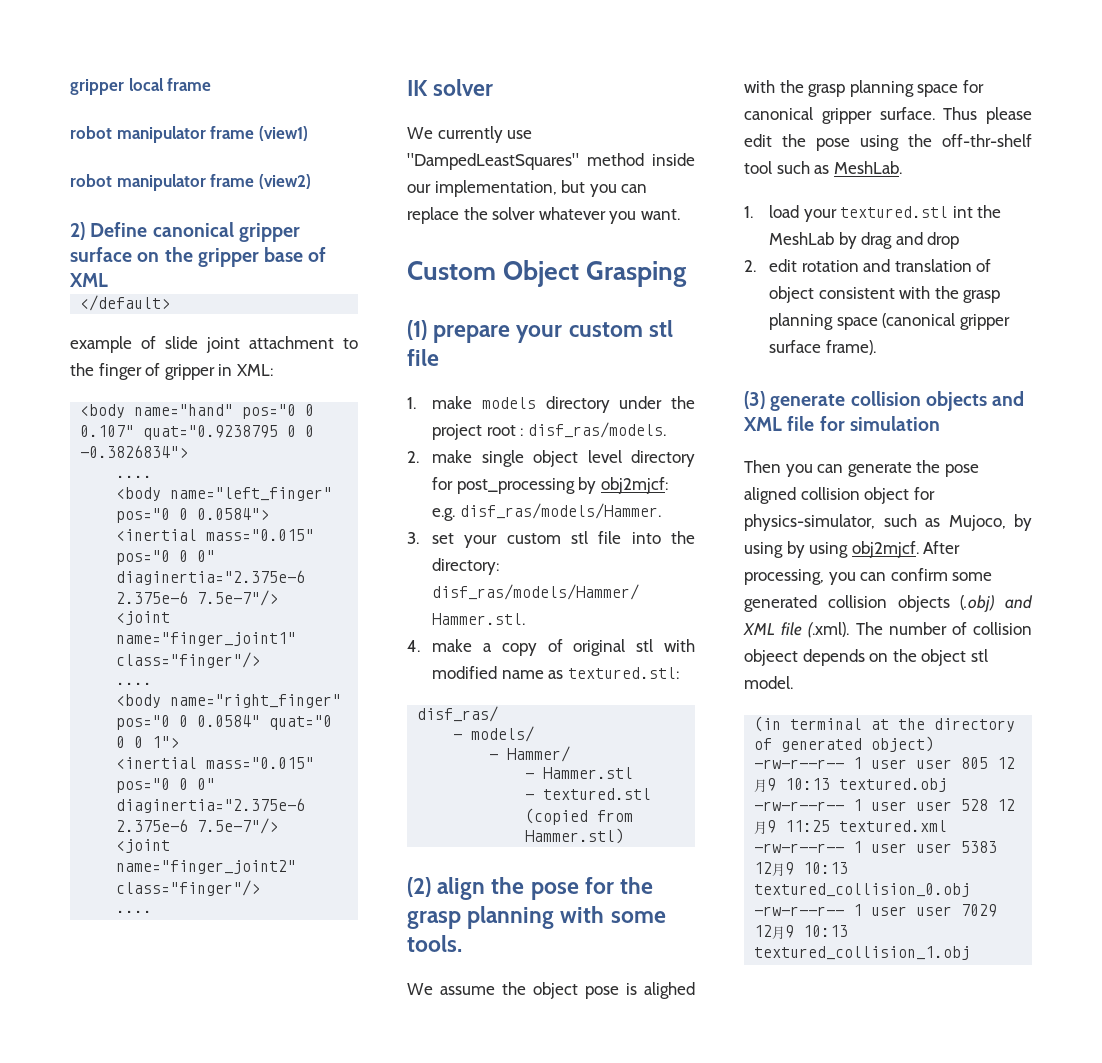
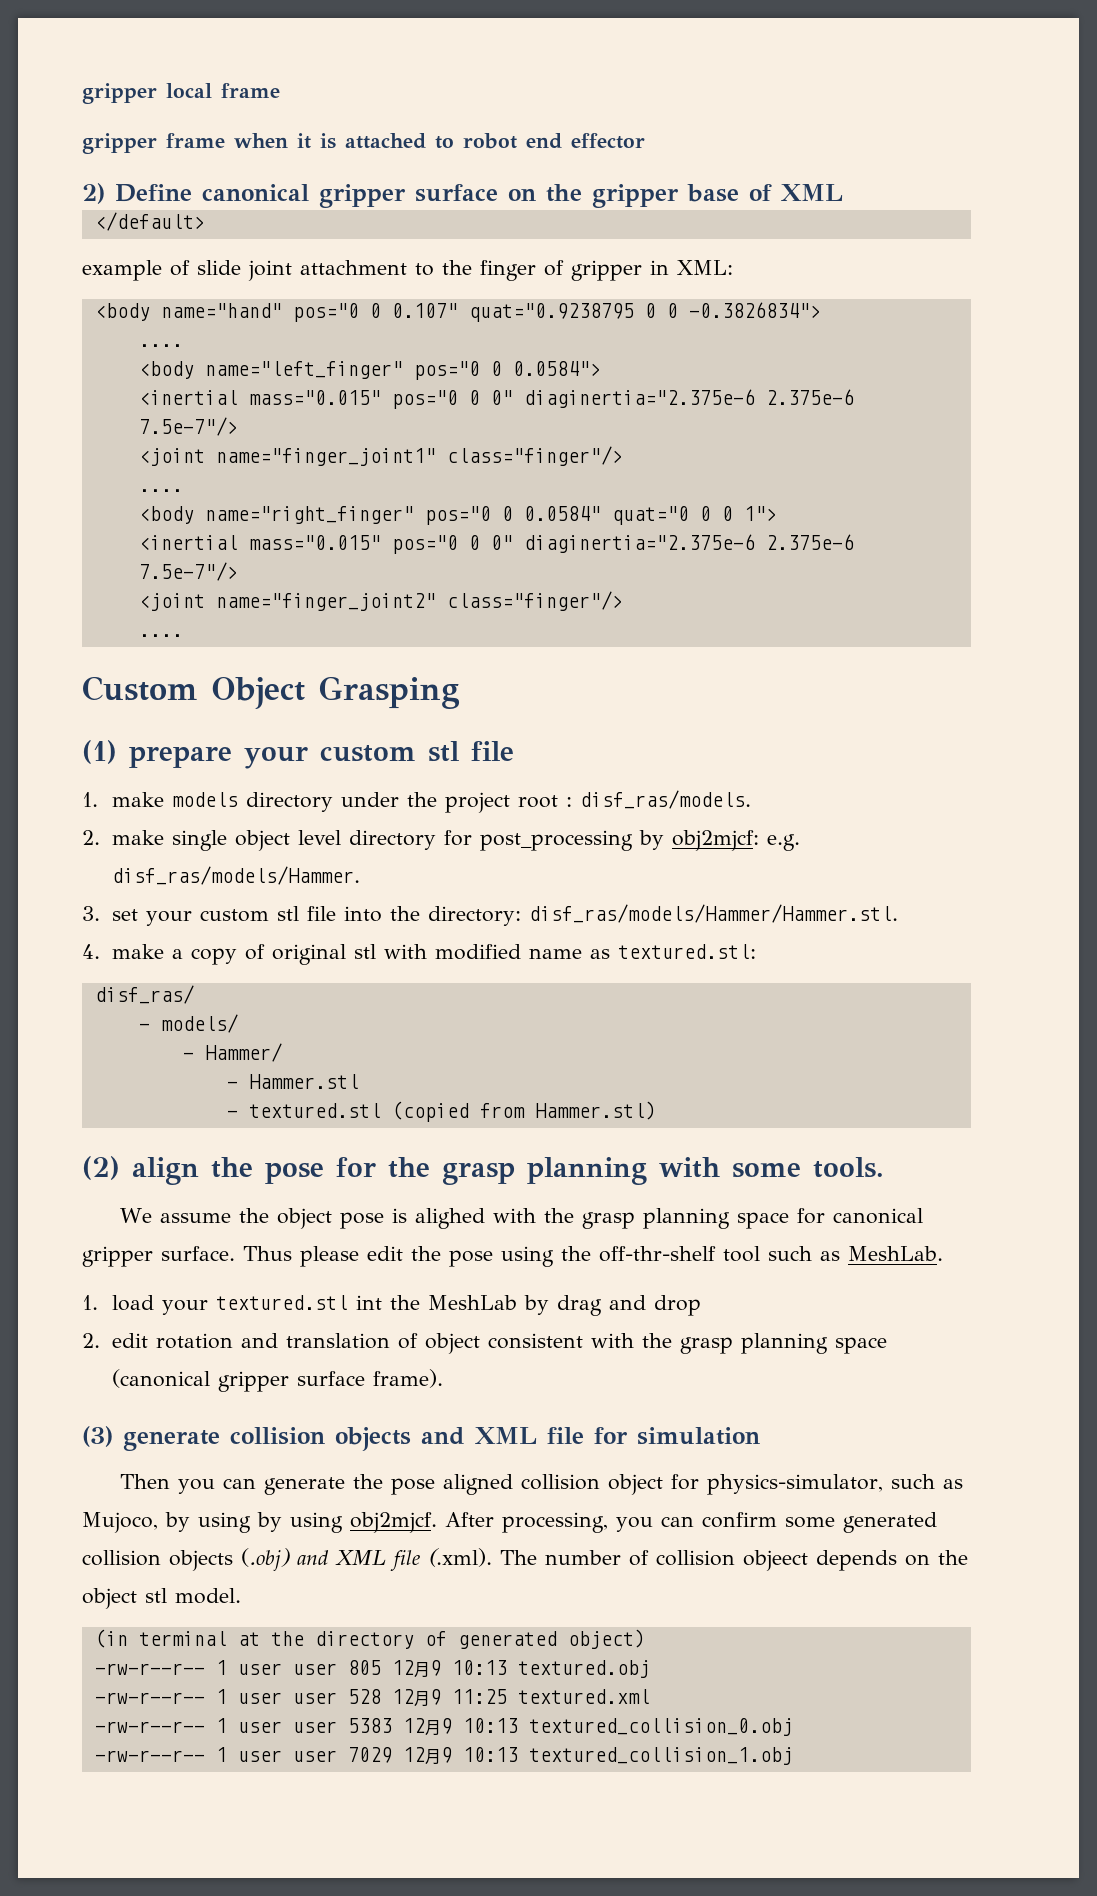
- robot manipulator frame (view1)
- robot manipulator frame (view2)
+ gripper frame when it is attached to robot end effector
- IK solver
- We currently use "DampedLeastSquares" method inside our implementation, but you can replace the solver whatever you want.

